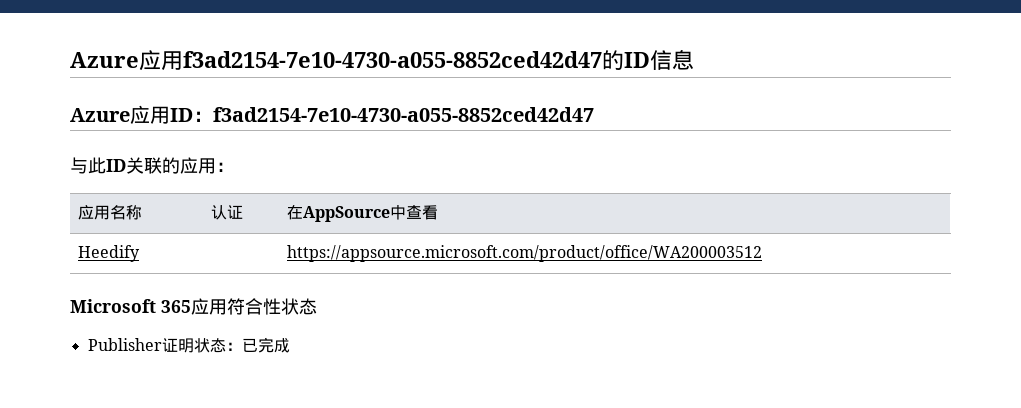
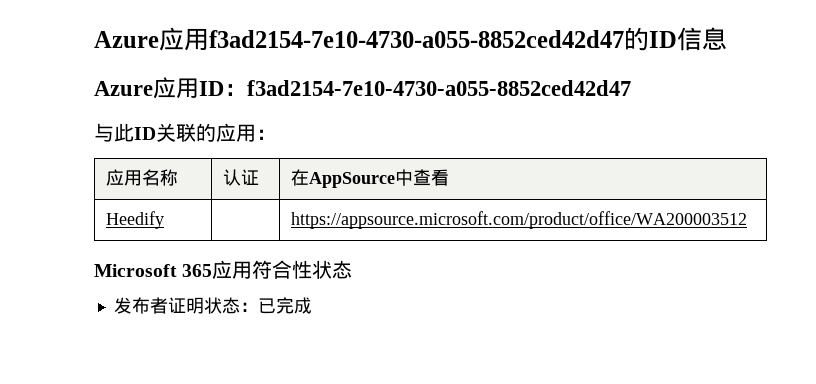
- Publisher证明状态：已完成
+ 发布者证明状态：已完成

